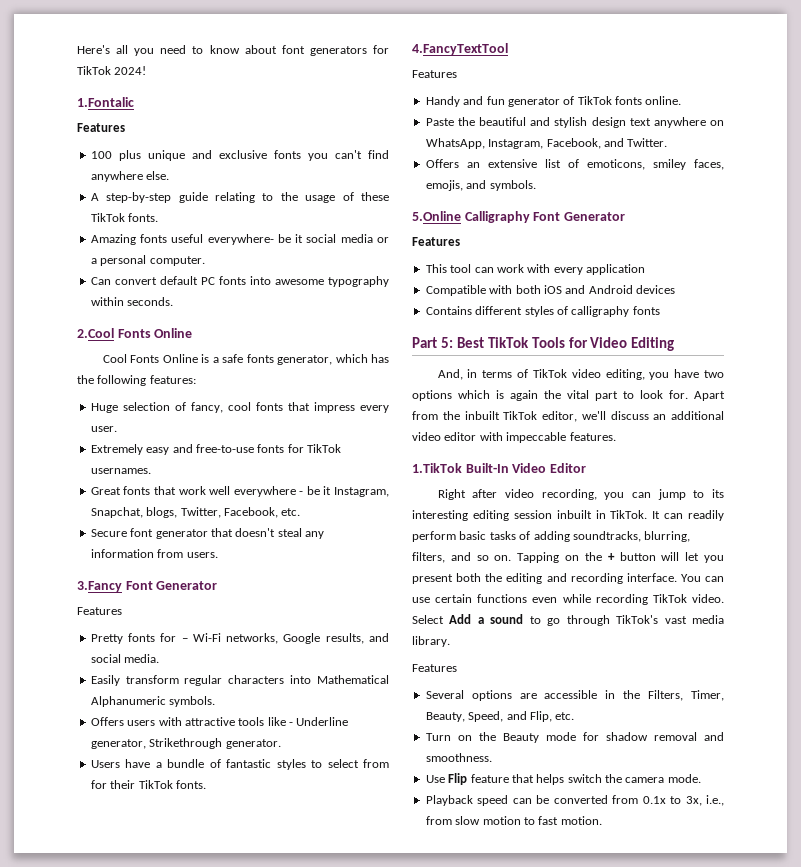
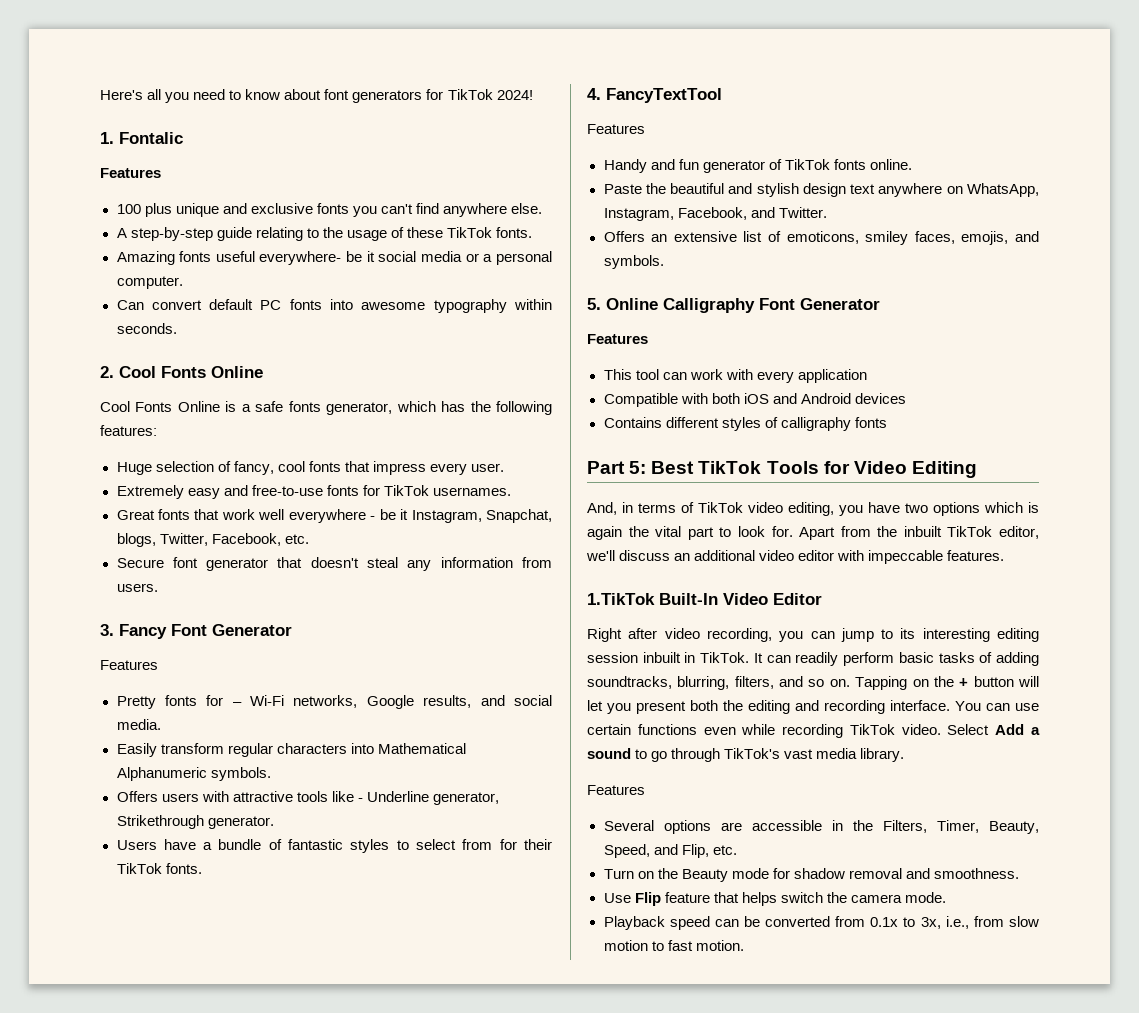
- 1.Fontalic
+ 1. Fontalic
- 2.Cool Fonts Online
+ 2. Cool Fonts Online
- 3.Fancy Font Generator
+ 3. Fancy Font Generator
- 4.FancyTextTool
+ 4. FancyTextTool
- 5.Online Calligraphy Font Generator
+ 5. Online Calligraphy Font Generator

